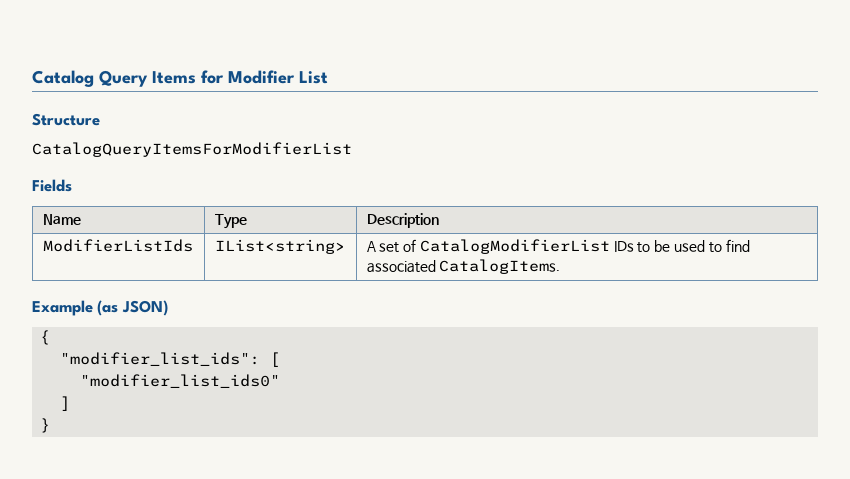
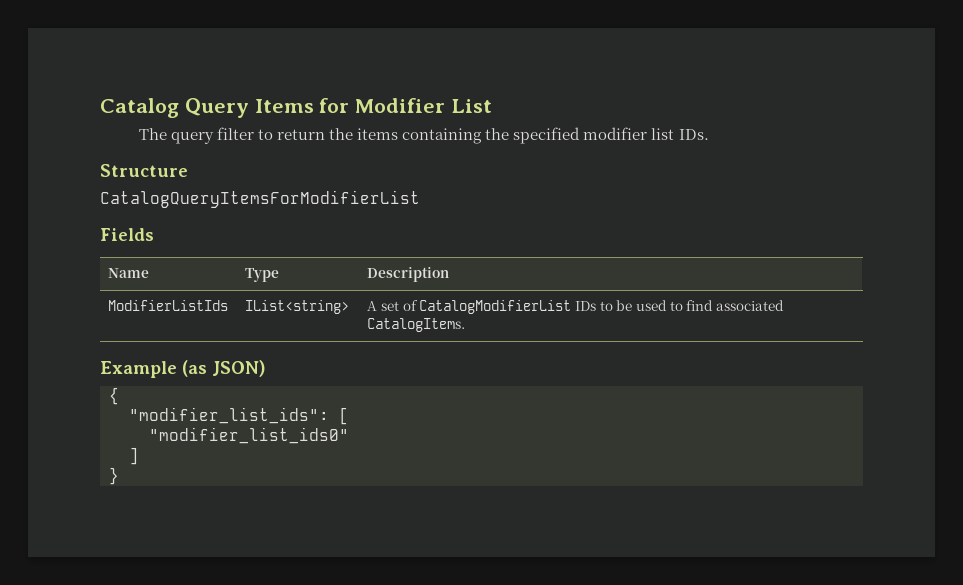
+ The query filter to return the items containing the specified modifier list IDs.

